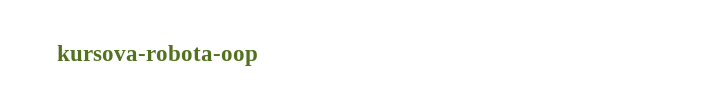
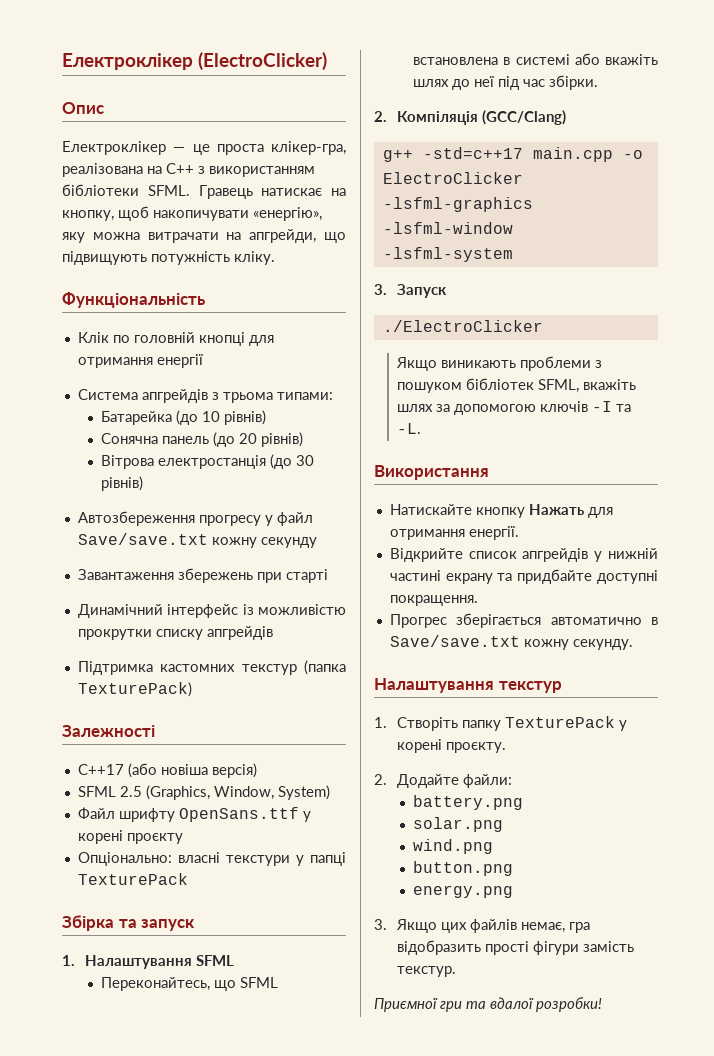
- kursova-robota-oop
+ Електроклікер (ElectroClicker)
+ Опис
+ Електроклікер — це проста клікер-гра, реалізована на C++ з використанням бібліотеки SFML. Гравець натискає на кнопку, щоб накопичувати «енергію», яку можна витрачати на апгрейди, що підвищують потужність кліку.
+ Функціональність
+ Клік по головній кнопці для отримання енергії
+ Система апгрейдів з трьома типами:
+ Батарейка (до 10 рівнів)
+ Сонячна панель (до 20 рівнів)
+ Вітрова електростанція (до 30 рівнів)
+ Автозбереження прогресу у файл Save/save.txt кожну секунду
+ Завантаження збережень при старті
+ Динамічний інтерфейс із можливістю прокрутки списку апгрейдів
+ Підтримка кастомних текстур (папка TexturePack)
+ Залежності
+ C++17 (або новіша версія)
+ SFML 2.5 (Graphics, Window, System)
+ Файл шрифту OpenSans.ttf у корені проєкту
+ Опціонально: власні текстури у папці TexturePack
+ Збірка та запуск
+ 1. Налаштування SFML
+ Переконайтесь, що SFML встановлена в системі або вкажіть шлях до неї під час збірки.
+ 2. Компіляція (GCC/Clang)
+ g++ -std=c++17 main.cpp -o ElectroClicker -lsfml-graphics -lsfml-window -lsfml-system
+ 3. Запуск
+ ./ElectroClicker
+ Якщо виникають проблеми з пошуком бібліотек SFML, вкажіть шлях за допомогою ключів -I та -L.
+ Використання
+ Натискайте кнопку Нажать для отримання енергії.
+ Відкрийте список апгрейдів у нижній частині екрану та придбайте доступні покращення.
+ Прогрес зберігається автоматично в Save/save.txt кожну секунду.
+ Налаштування текстур
+ 1. Створіть папку TexturePack у корені проєкту.
+ 2. Додайте файли:
+ battery.png
+ solar.png
+ wind.png
+ button.png
+ energy.png
+ 3. Якщо цих файлів немає, гра відобразить прості фігури замість текстур.
+ Приємної гри та вдалої розробки!

